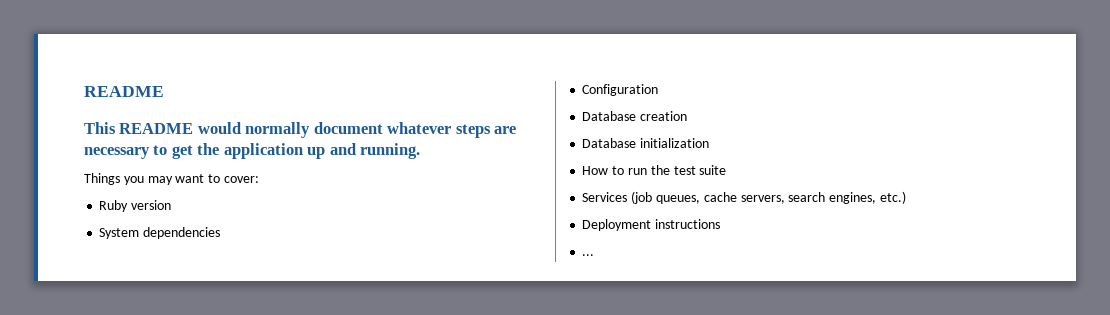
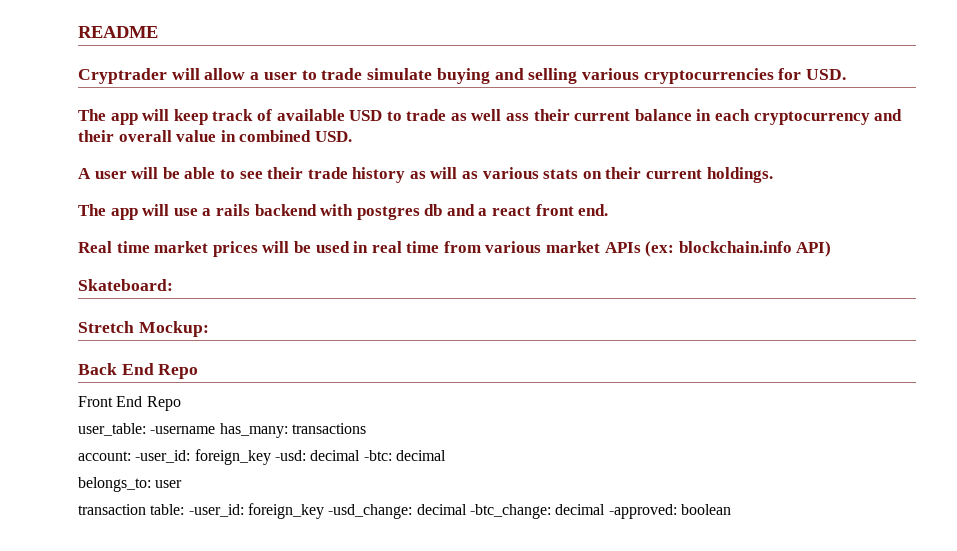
- This README would normally document whatever steps are necessary to get the application up and running.
- Things you may want to cover:
- Ruby version
- System dependencies
- Configuration
- Database creation
- Database initialization
- How to run the test suite
- Services (job queues, cache servers, search engines, etc.)
- Deployment instructions
- ...
+ Cryptrader will allow a user to trade simulate buying and selling various cryptocurrencies for USD.
+ The app will keep track of available USD to trade as well ass their current balance in each cryptocurrency and their overall value in combined USD.
+ A user will be able to see their trade history as will as various stats on their current holdings.
+ The app will use a rails backend with postgres db and a react front end.
+ Real time market prices will be used in real time from various market APIs (ex: blockchain.info API)
+ Skateboard:
+ Stretch Mockup:
+ Back End Repo
+ Front End Repo
+ user_table: -username has_many: transactions
+ account: -user_id: foreign_key -usd: decimal -btc: decimal
+ belongs_to: user
+ transaction table: -user_id: foreign_key -usd_change: decimal -btc_change: decimal -approved: boolean

